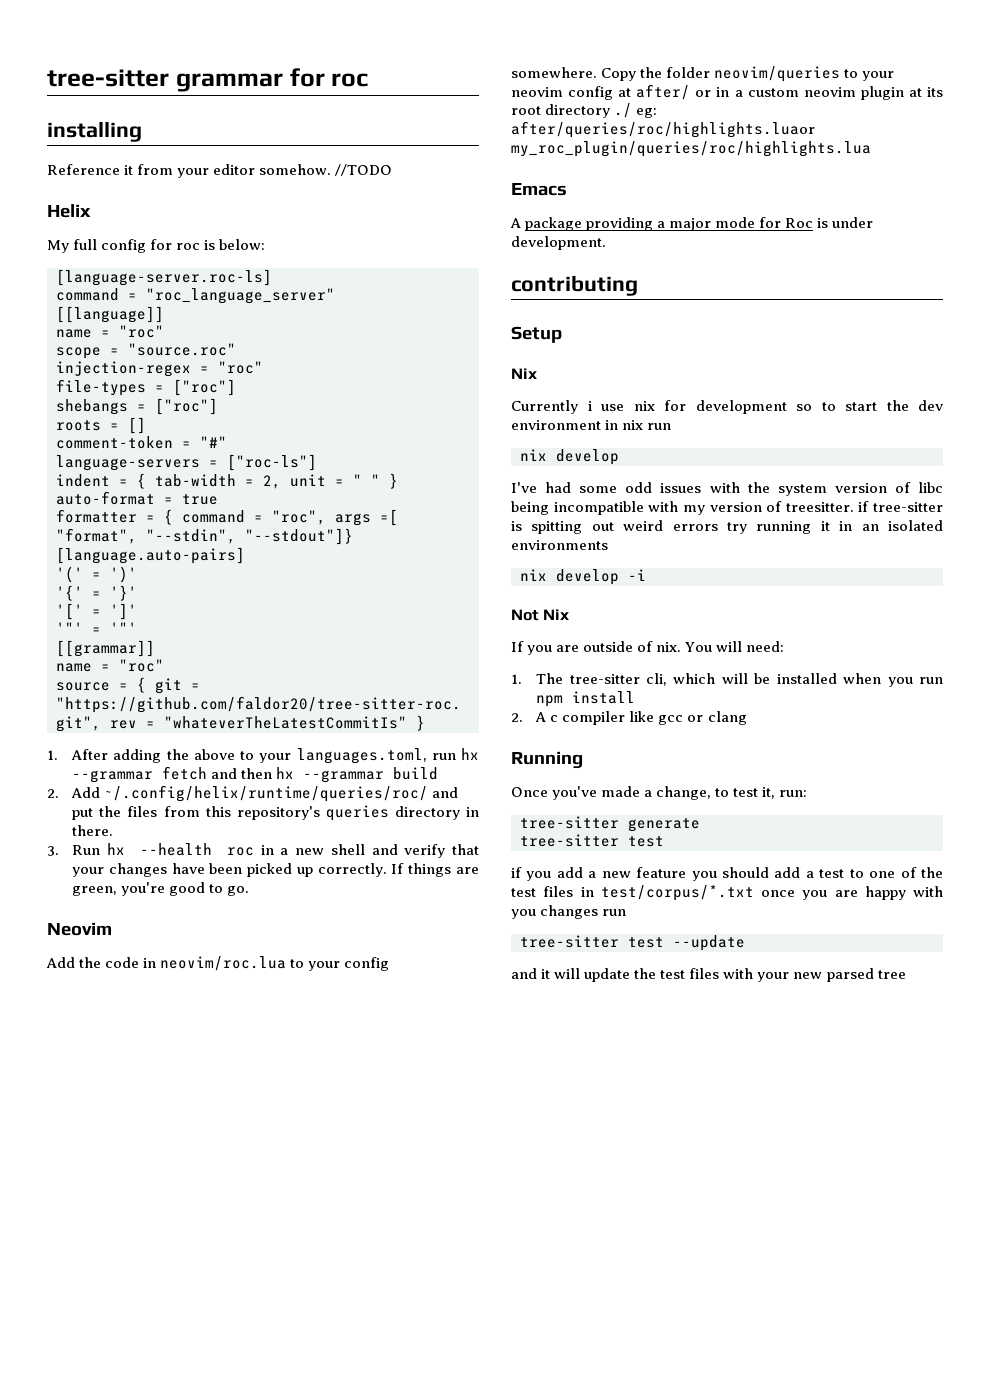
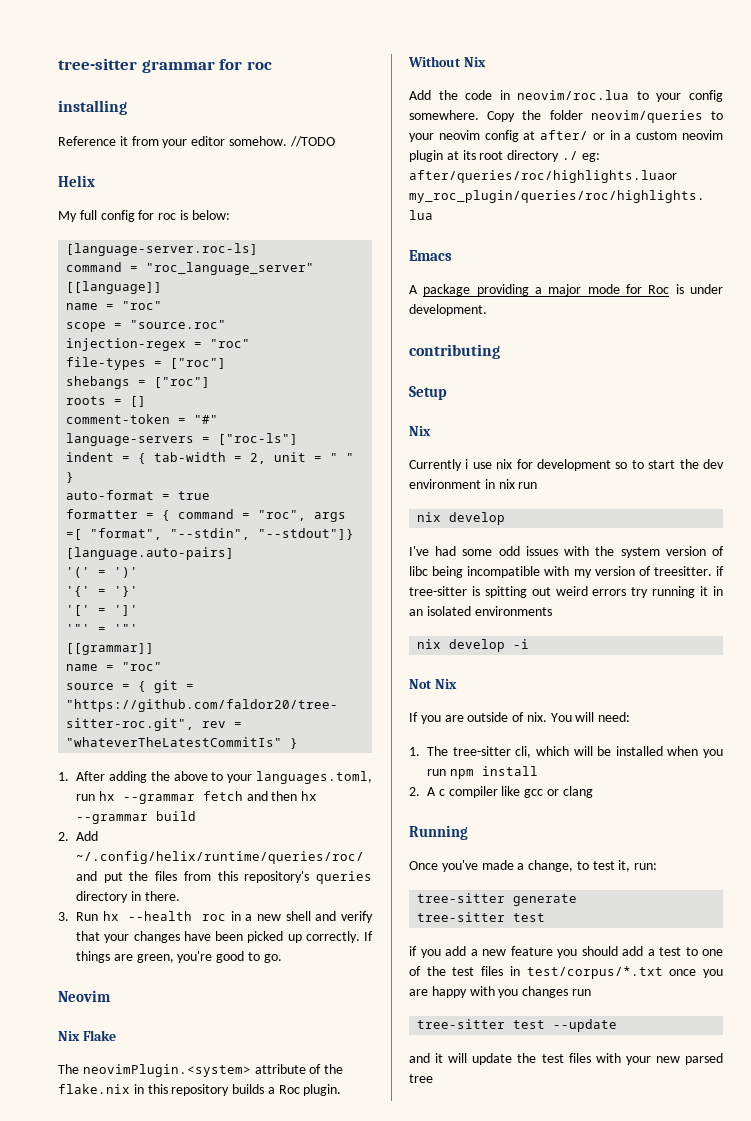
+ Nix Flake
+ The neovimPlugin.<system> attribute of the flake.nix in this repository builds a Roc plugin.
+ Without Nix

